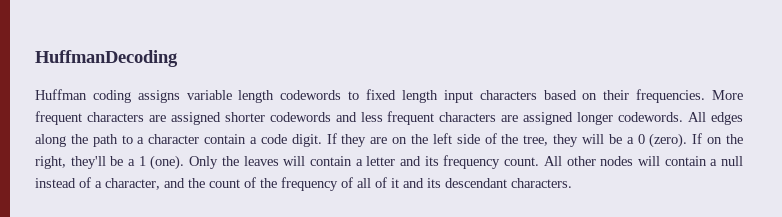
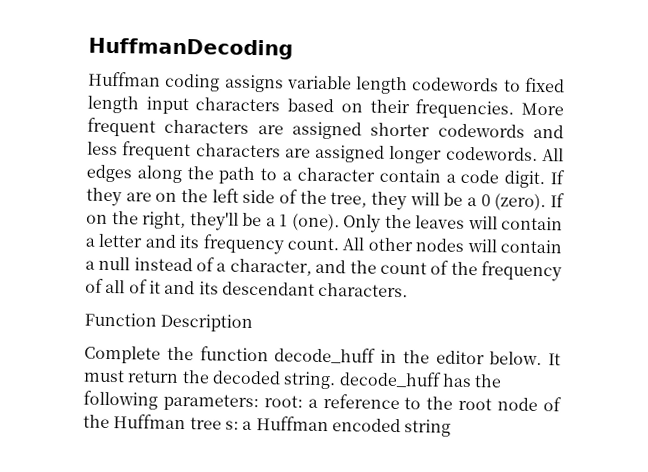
+ Function Description
+ Complete the function decode_huff in the editor below. It must return the decoded string. decode_huff has the following parameters: root: a reference to the root node of the Huffman tree s: a Huffman encoded string

